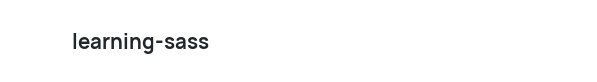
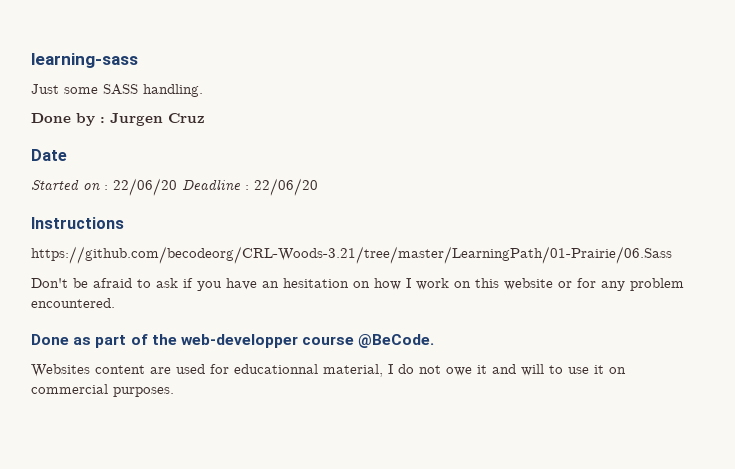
+ Just some SASS handling.
+ Done by : Jurgen Cruz
+ Date
+ Started on : 22/06/20 Deadline : 22/06/20
+ Instructions
+ https://github.com/becodeorg/CRL-Woods-3.21/tree/master/LearningPath/01-Prairie/06.Sass
+ Don't be afraid to ask if you have an hesitation on how I work on this website or for any problem encountered.
+ Done as part of the web-developper course @BeCode.
+ Websites content are used for educationnal material, I do not owe it and will to use it on commercial purposes.

